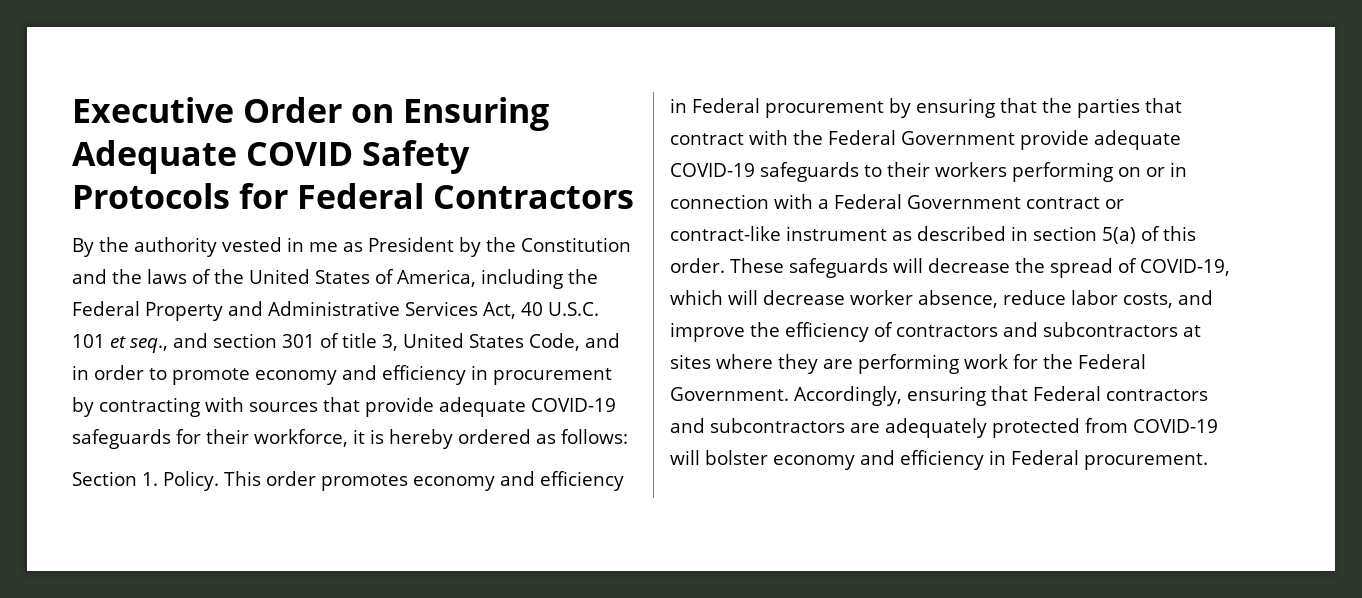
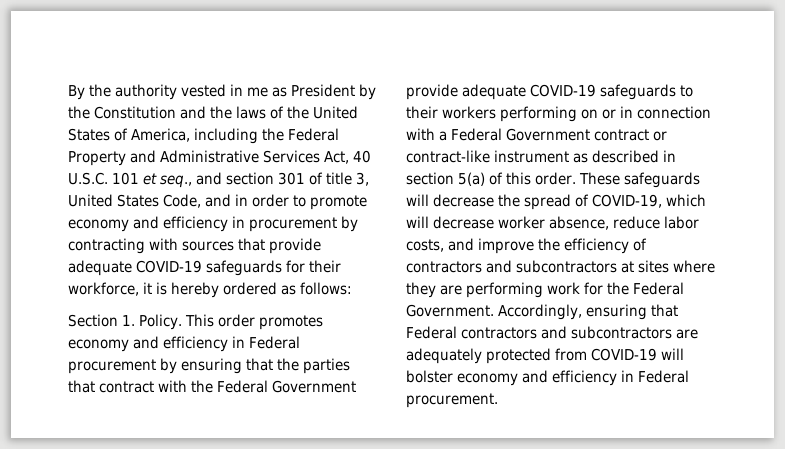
- Executive Order on Ensuring Adequate COVID Safety Protocols for Federal Contractors

